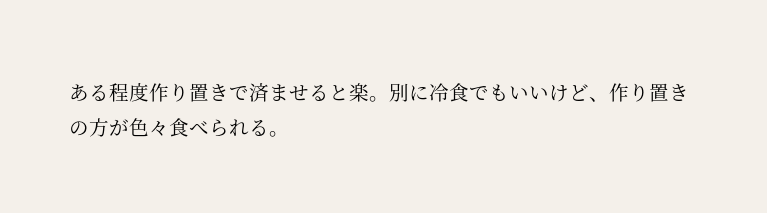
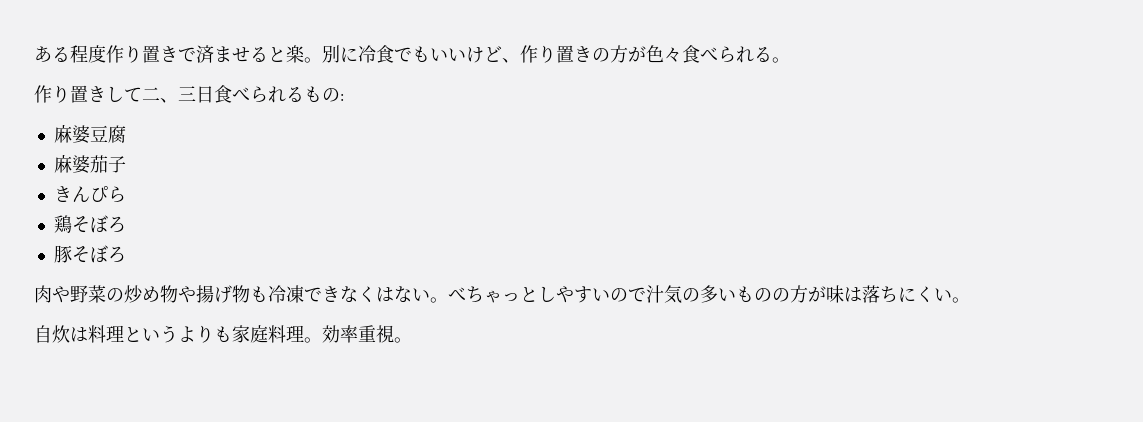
+ 作り置きして二、三日食べられるもの:
+ 麻婆豆腐
+ 麻婆茄子
+ きんぴら
+ 鶏そぼろ
+ 豚そぼろ
+ 肉や野菜の炒め物や揚げ物も冷凍できなくはない。べちゃっとしやすいので汁気の多いものの方が味は落ちにくい。
+ 自炊は料理というよりも家庭料理。効率重視。

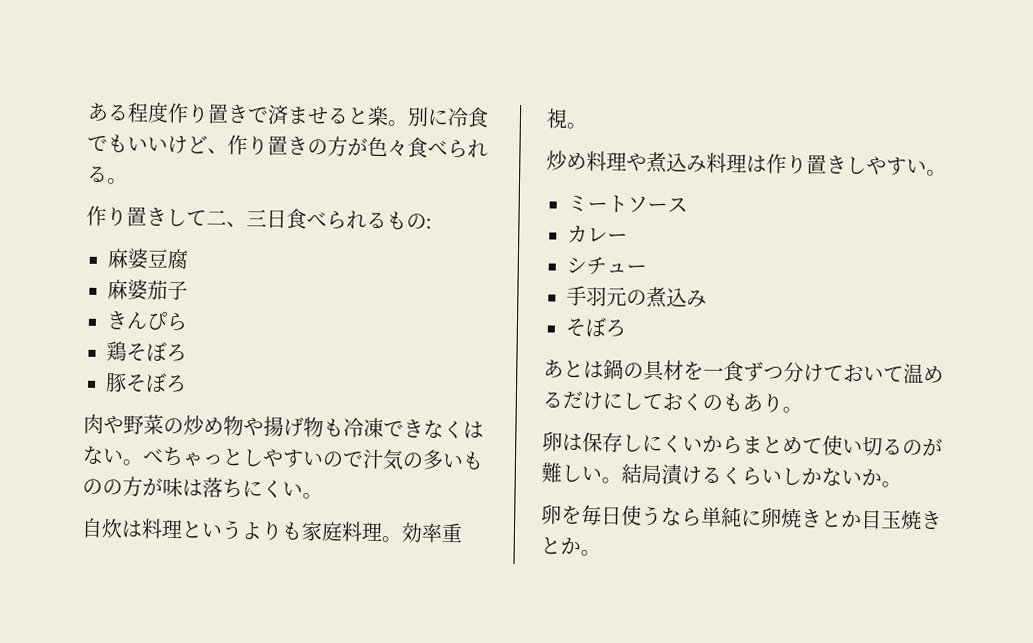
+ 炒め料理や煮込み料理は作り置きしやすい。
+ ミートソース
+ カレー
+ シチュー
+ 手羽元の煮込み
+ そぼろ
+ あとは鍋の具材を一食ずつ分けておいて温めるだけにしておくのもあり。
+ 卵は保存しにくいからまとめて使い切るのが難しい。結局漬けるくらいしかないか。
+ 卵を毎日使うなら単純に卵焼きとか目玉焼きとか。

